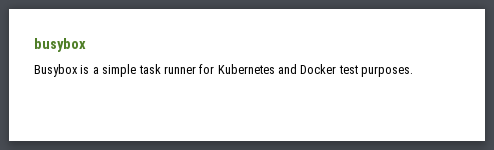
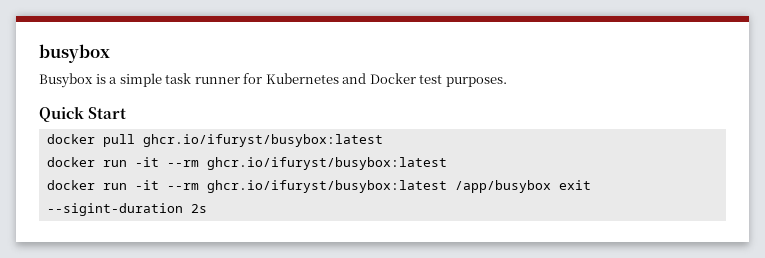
+ Quick Start
+ docker pull ghcr.io/ifuryst/busybox:latest
+ docker run -it --rm ghcr.io/ifuryst/busybox:latest
+ docker run -it --rm ghcr.io/ifuryst/busybox:latest /app/busybox exit --sigint-duration 2s

